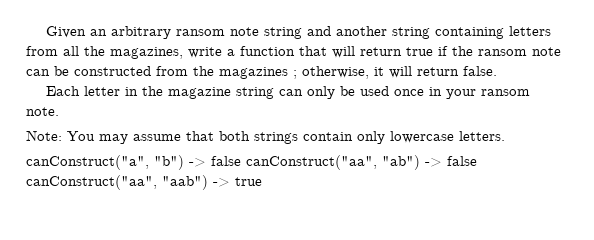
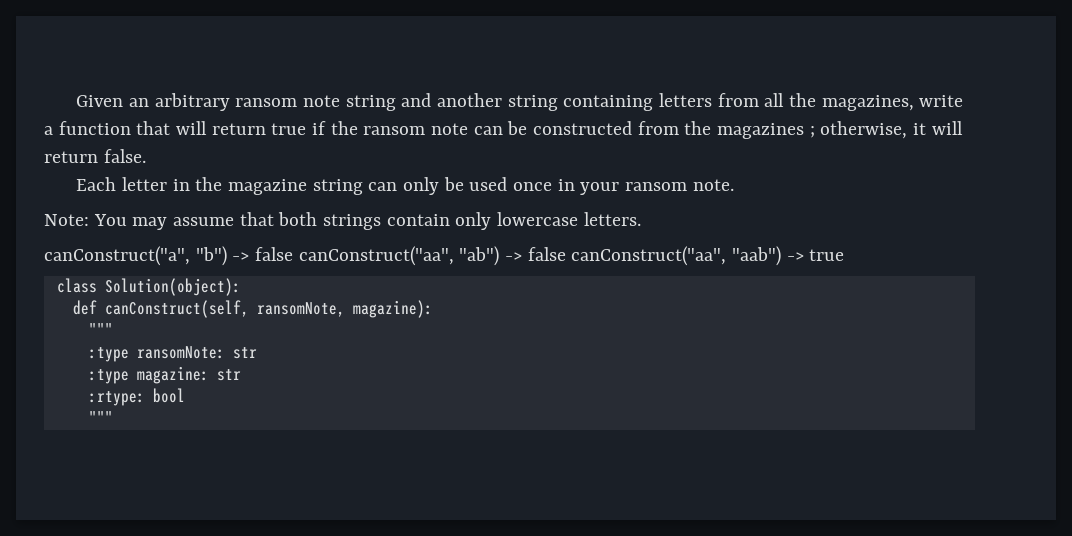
+ class Solution(object):
+ def canConstruct(self, ransomNote, magazine):
+ """
+ :type ransomNote: str
+ :type magazine: str
+ :rtype: bool
+ """

